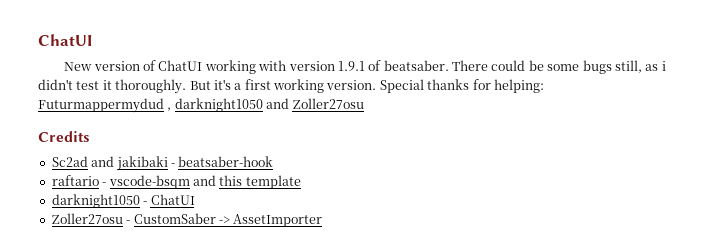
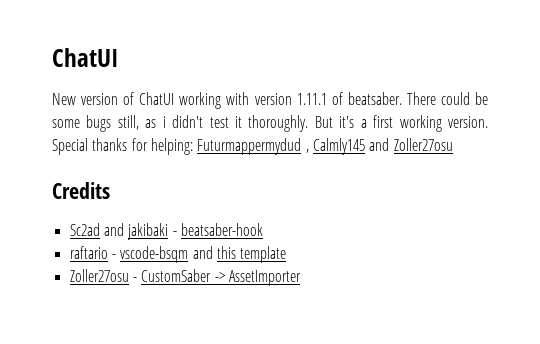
- New version of ChatUI working with version 1.9.1 of beatsaber.
+ New version of ChatUI working with version 1.11.1 of beatsaber.
- Special thanks for helping: Futurmappermydud , darknight1050 and Zoller27osu
+ Special thanks for helping: Futurmappermydud , Calmly145 and Zoller27osu
- darknight1050 - ChatUI

